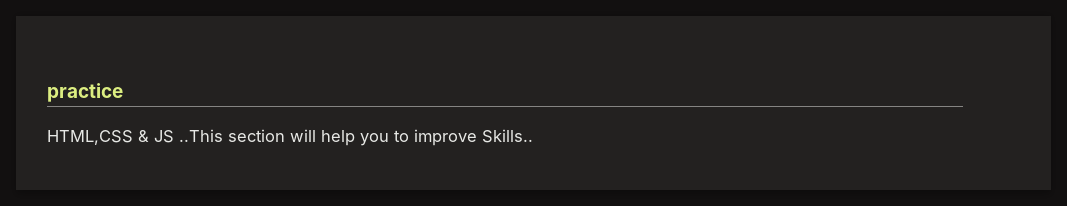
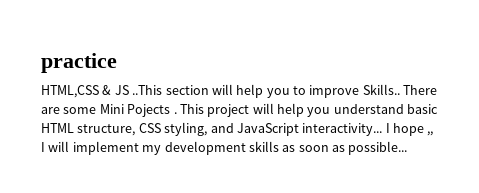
+ There are some Mini Pojects . This project will help you understand basic HTML structure, CSS styling, and JavaScript interactivity... I hope ,, I will implement my development skills as soon as possible...

